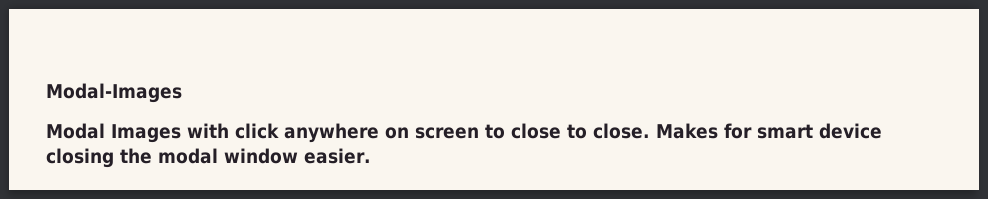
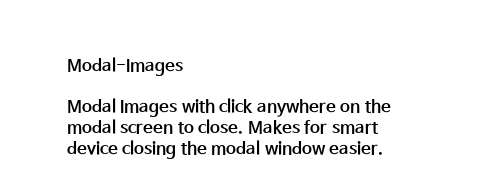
- Modal Images with click anywhere on screen to close to close.
+ Modal Images with click anywhere on the modal screen to close.

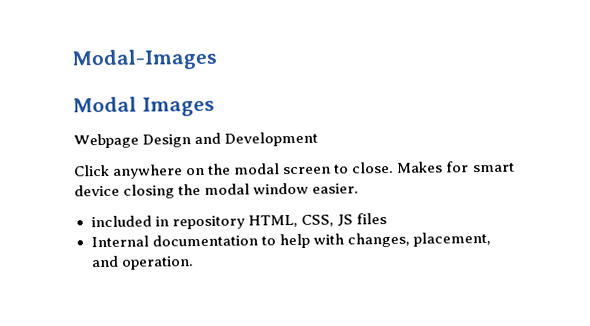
- Modal Images with click anywhere on the modal screen to close.
+ Modal Images
+ Webpage Design and Development
+ Click anywhere on the modal screen to close.
+ included in repository HTML, CSS, JS files
+ Internal documentation to help with changes, placement, and operation.

